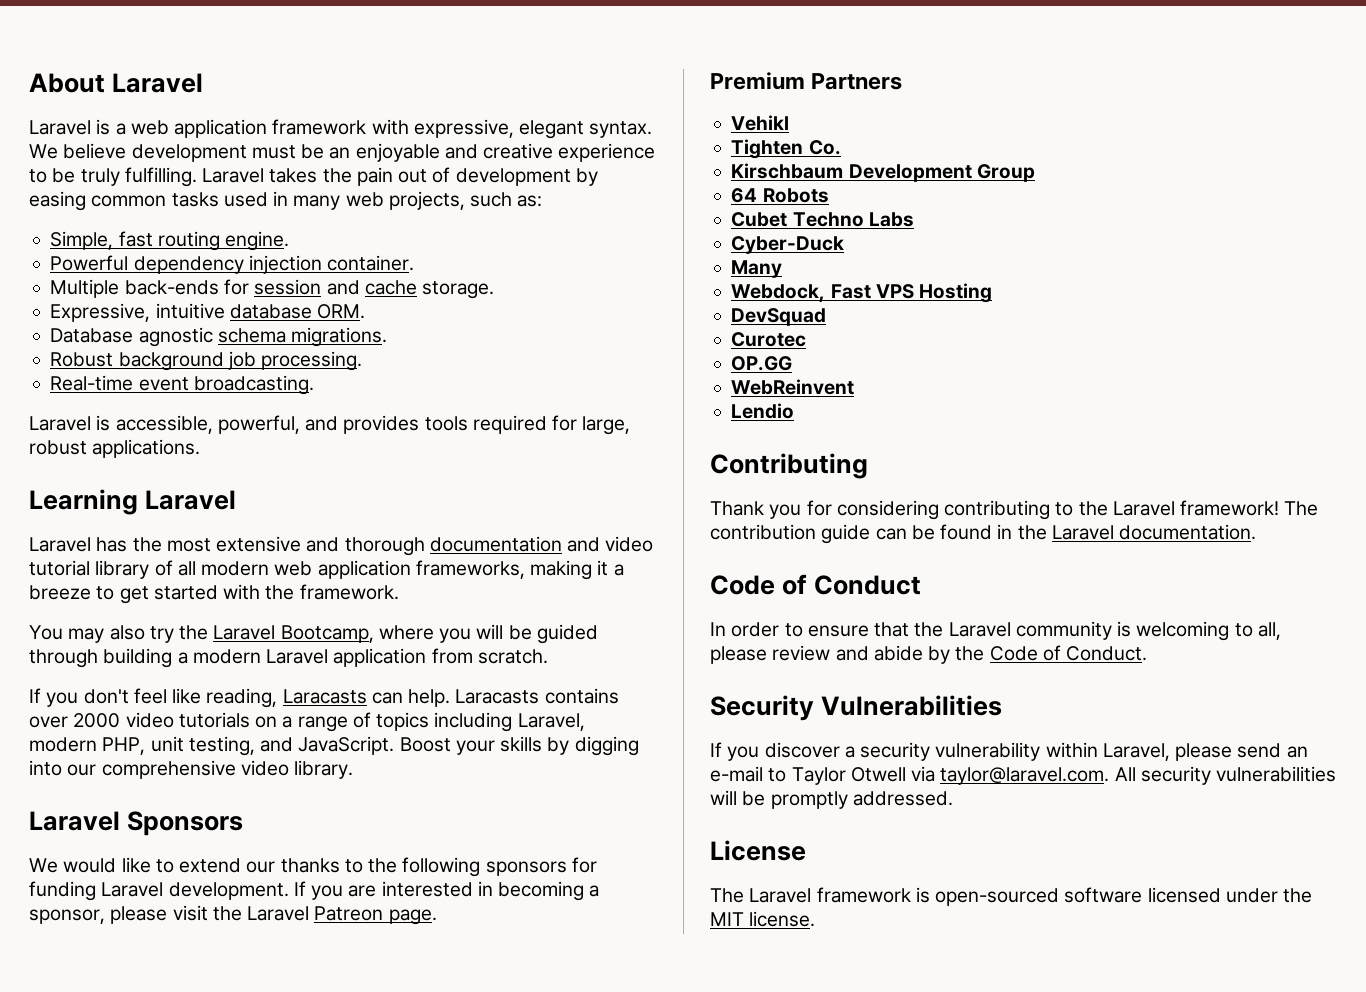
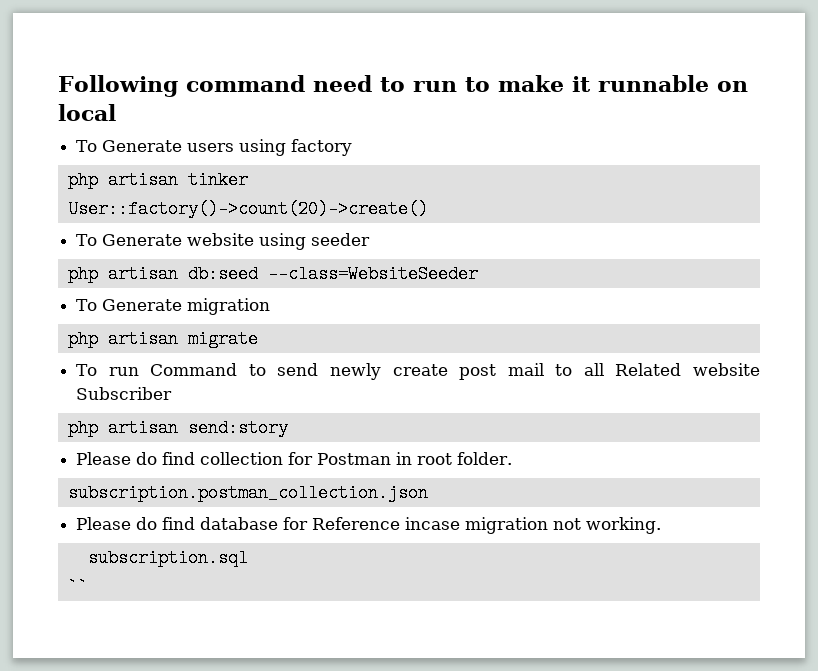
- About Laravel
- Laravel is a web application framework with expressive, elegant syntax. We believe development must be an enjoyable and creative experience to be truly fulfilling. Laravel takes the pain out of development by easing common tasks used in many web projects, such as:
- Simple, fast routing engine.
- Powerful dependency injection container.
- Multiple back-ends for session and cache storage.
- Expressive, intuitive database ORM.
- Database agnostic schema migrations.
- Robust background job processing.
- Real-time event broadcasting.
- Laravel is accessible, powerful, and provides tools required for large, robust applications.
- Learning Laravel
- Laravel has the most extensive and thorough documentation and video tutorial library of all modern web application frameworks, making it a breeze to get started with the framework.
- You may also try the Laravel Bootcamp, where you will be guided through building a modern Laravel application from scratch.
- If you don't feel like reading, Laracasts can help. Laracasts contains over 2000 video tutorials on a range of topics including Laravel, modern PHP, unit testing, and JavaScript. Boost your skills by digging into our comprehensive video library.
- Laravel Sponsors
- We would like to extend our thanks to the following sponsors for funding Laravel development. If you are interested in becoming a sponsor, please visit the Laravel Patreon page.
- Premium Partners
- Vehikl
- Tighten Co.
- Kirschbaum Development Group
- 64 Robots
- Cubet Techno Labs
- Cyber-Duck
- Many
- Webdock, Fast VPS Hosting
- DevSquad
- Curotec
- OP.GG
- WebReinvent
- Lendio
- Contributing
- Thank you for considering contributing to the Laravel framework! The contribution guide can be found in the Laravel documentation.
- Code of Conduct
- In order to ensure that the Laravel community is welcoming to all, please review and abide by the Code of Conduct.
- Security Vulnerabilities
- If you discover a security vulnerability within Laravel, please send an e-mail to Taylor Otwell via taylor@laravel.com. All security vulnerabilities will be promptly addressed.
- License
- The Laravel framework is open-sourced software licensed under the MIT license.
+ Following command need to run to make it runnable on local
+ To Generate users using factory
+ php artisan tinker
+ User::factory()->count(20)->create()
+ To Generate website using seeder
+ php artisan db:seed --class=WebsiteSeeder
+ To Generate migration
+ php artisan migrate
+ To run Command to send newly create post mail to all Related website Subscriber
+ php artisan send:story
+ Please do find collection for Postman in root folder.
+ subscription.postman_collection.json
+ Please do find database for Reference incase migration not working.
+ subscription.sql
+ ``

